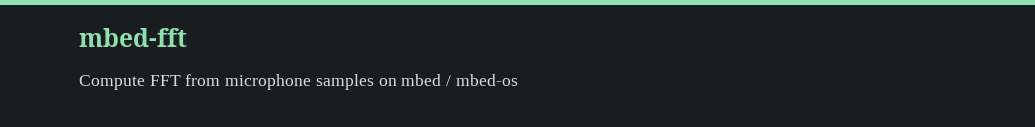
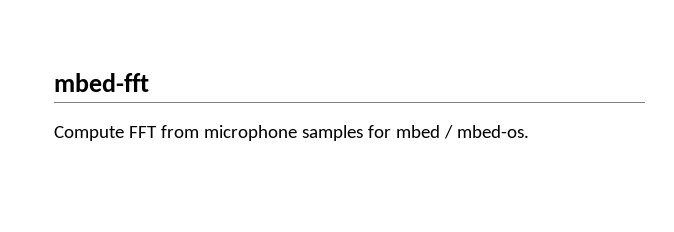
- Compute FFT from microphone samples on mbed / mbed-os
+ Compute FFT from microphone samples for mbed / mbed-os.

